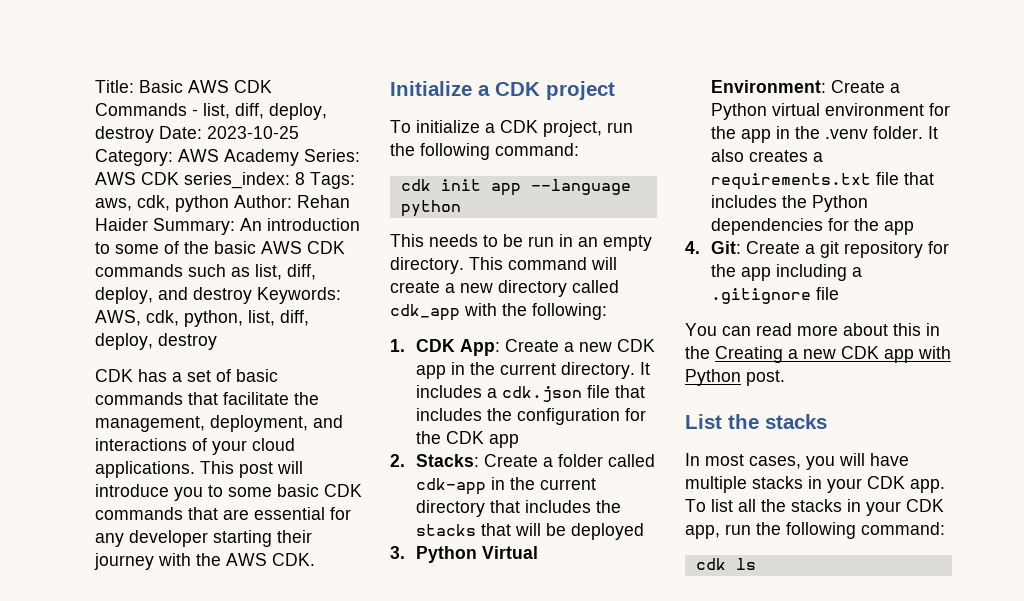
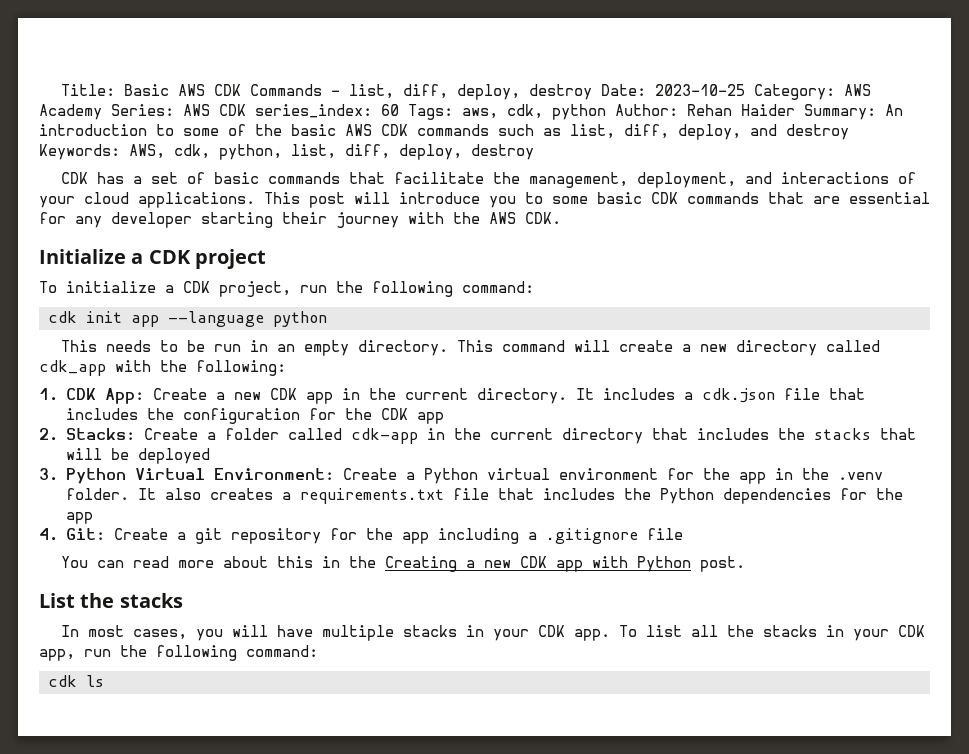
- Title: Basic AWS CDK Commands - list, diff, deploy, destroy Date: 2023-10-25 Category: AWS Academy Series: AWS CDK series_index: 8 Tags: aws, cdk, python Author: Rehan Haider Summary: An introduction to some of the basic AWS CDK commands such as list, diff, deploy, and destroy Keywords: AWS, cdk, python, list, diff, deploy, destroy
+ Title: Basic AWS CDK Commands - list, diff, deploy, destroy Date: 2023-10-25 Category: AWS Academy Series: AWS CDK series_index: 60 Tags: aws, cdk, python Author: Rehan Haider Summary: An introduction to some of the basic AWS CDK commands such as list, diff, deploy, and destroy Keywords: AWS, cdk, python, list, diff, deploy, destroy

